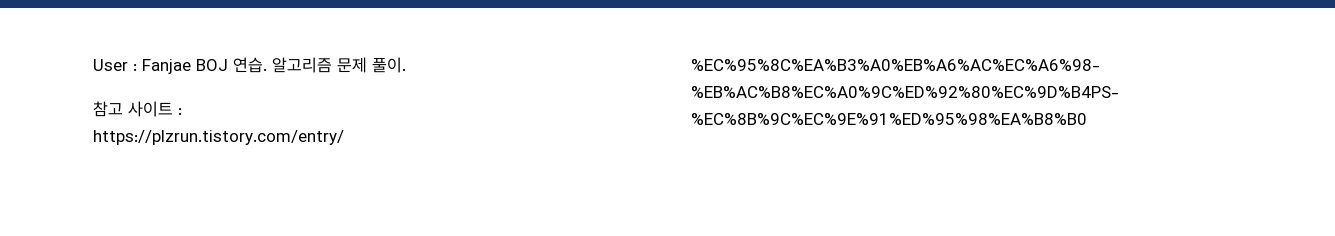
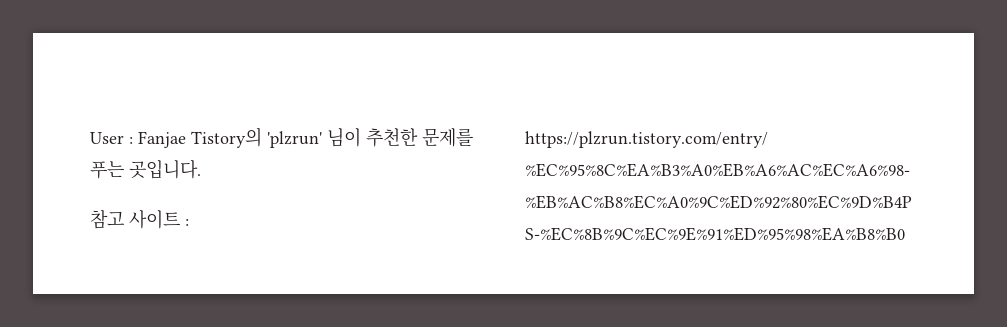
- User : Fanjae BOJ 연습. 알고리즘 문제 풀이.
+ User : Fanjae Tistory의 'plzrun' 님이 추천한 문제를 푸는 곳입니다.

